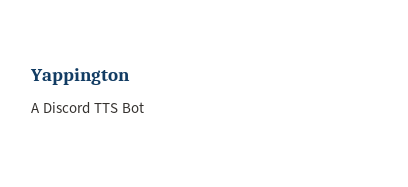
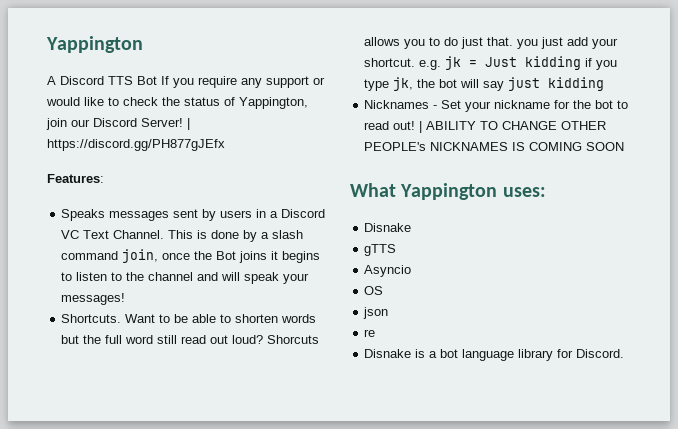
- A Discord TTS Bot
+ A Discord TTS Bot If you require any support or would like to check the status of Yappington, join our Discord Server! | https://discord.gg/PH877gJEfx
+ Features:
+ Speaks messages sent by users in a Discord VC Text Channel. This is done by a slash command join, once the Bot joins it begins to listen to the channel and will speak your messages!
+ Shortcuts. Want to be able to shorten words but the full word still read out loud? Shorcuts allows you to do just that. you just add your shortcut. e.g. jk = Just kidding if you type jk, the bot will say just kidding
+ Nicknames - Set your nickname for the bot to read out! | ABILITY TO CHANGE OTHER PEOPLE's NICKNAMES IS COMING SOON
+ What Yappington uses:
+ Disnake
+ gTTS
+ Asyncio
+ OS
+ json
+ re
+ Disnake is a bot language library for Discord.

